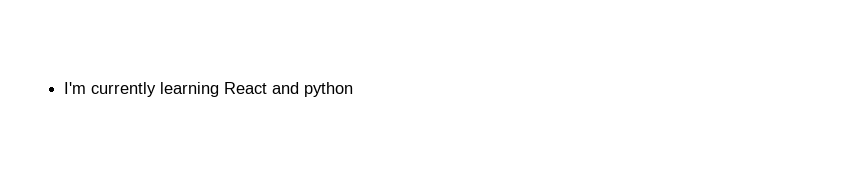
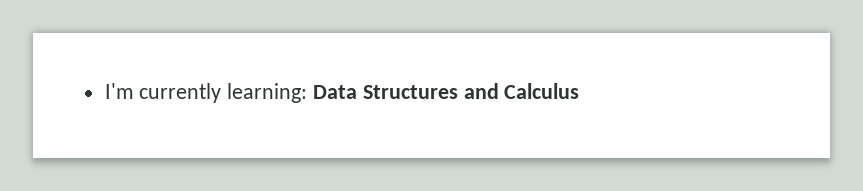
- I'm currently learning React and python
+ I'm currently learning: Data Structures and Calculus

